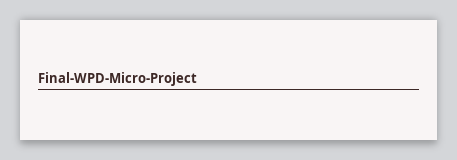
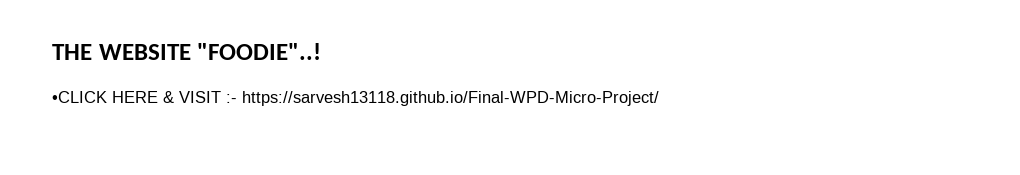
- Final-WPD-Micro-Project
+ THE WEBSITE "FOODIE"..!
+ •CLICK HERE & VISIT :- https://sarvesh13118.github.io/Final-WPD-Micro-Project/

